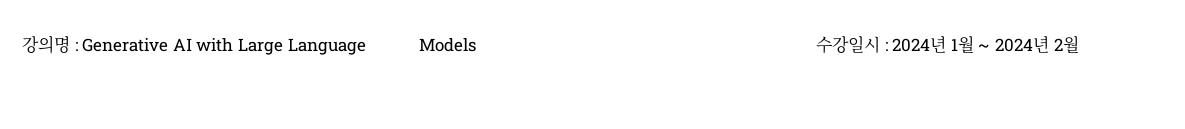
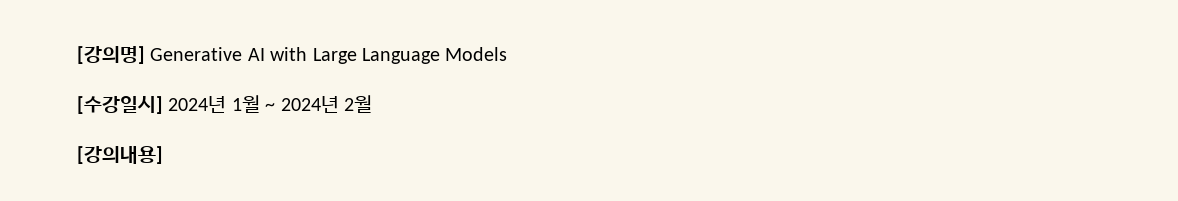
- 강의명 : Generative AI with Large Language Models
+ [강의명] Generative AI with Large Language Models
- 수강일시 : 2024년 1월 ~ 2024년 2월
+ [수강일시] 2024년 1월 ~ 2024년 2월
+ [강의내용]

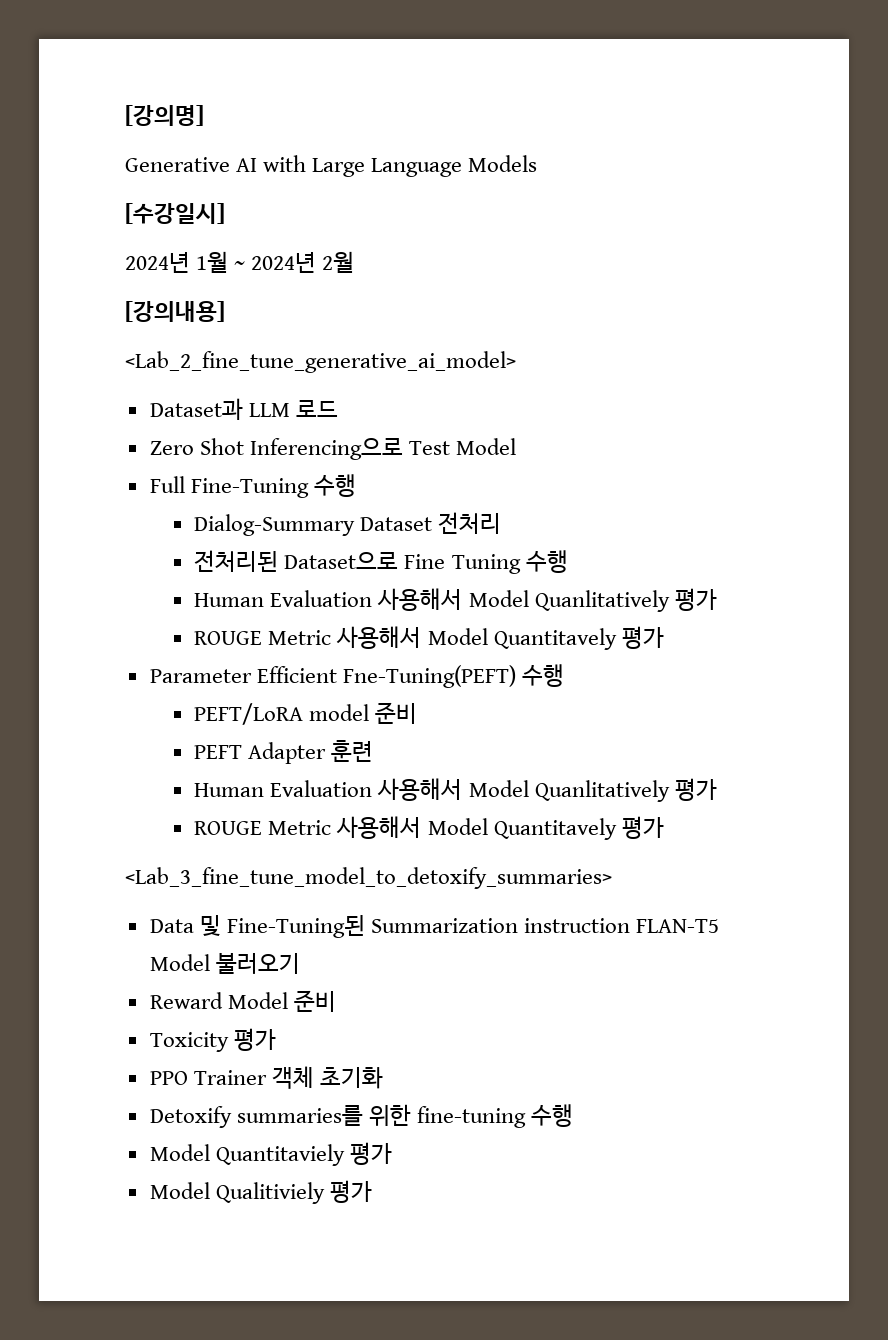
- [강의명] Generative AI with Large Language Models
+ [강의명]
+ Generative AI with Large Language Models
- [수강일시] 2024년 1월 ~ 2024년 2월
+ [수강일시]
+ 2024년 1월 ~ 2024년 2월
+ <Lab_2_fine_tune_generative_ai_model>
+ Dataset과 LLM 로드
+ Zero Shot Inferencing으로 Test Model
+ Full Fine-Tuning 수행
+ Dialog-Summary Dataset 전처리
+ 전처리된 Dataset으로 Fine Tuning 수행
+ Human Evaluation 사용해서 Model Quanlitatively 평가
+ ROUGE Metric 사용해서 Model Quantitavely 평가
+ Parameter Efficient Fne-Tuning(PEFT) 수행
+ PEFT/LoRA model 준비
+ PEFT Adapter 훈련
+ Human Evaluation 사용해서 Model Quanlitatively 평가
+ ROUGE Metric 사용해서 Model Quantitavely 평가
+ <Lab_3_fine_tune_model_to_detoxify_summaries>
+ Data 및 Fine-Tuning된 Summarization instruction FLAN-T5 Model 불러오기
+ Reward Model 준비
+ Toxicity 평가
+ PPO Trainer 객체 초기화
+ Detoxify summaries를 위한 fine-tuning 수행
+ Model Quantitaviely 평가
+ Model Qualitiviely 평가

